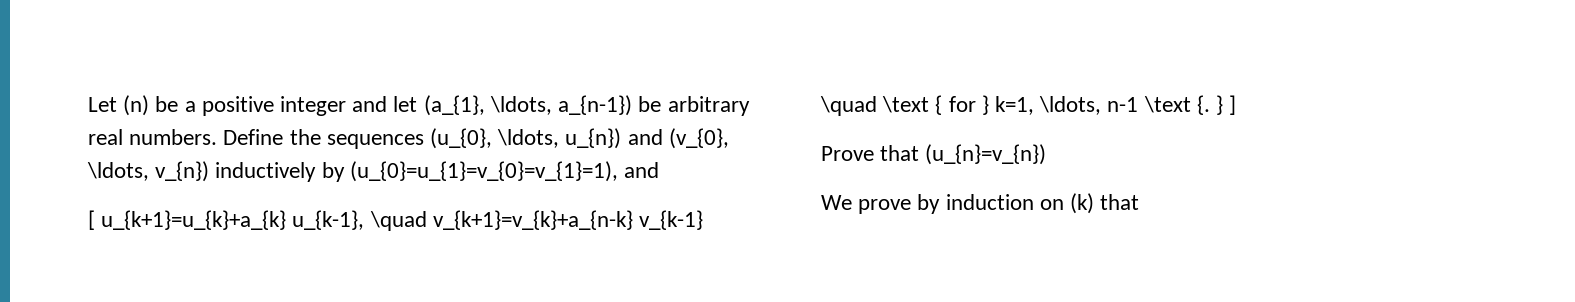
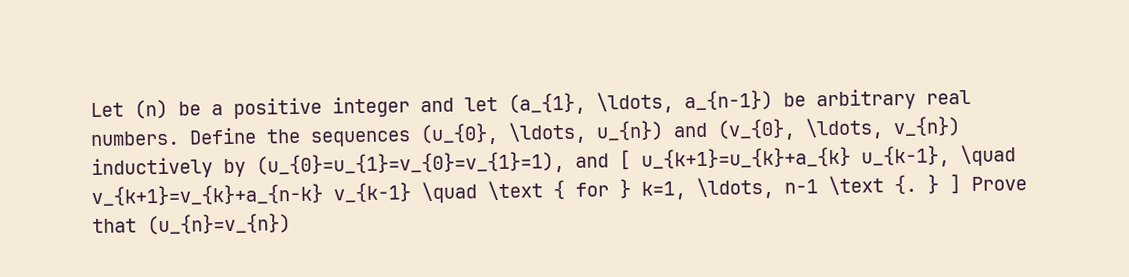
- Define the sequences (u_{0}, \ldots, u_{n}) and (v_{0}, \ldots, v_{n}) inductively by (u_{0}=u_{1}=v_{0}=v_{1}=1), and
- [ u_{k+1}=u_{k}+a_{k} u_{k-1}, \quad v_{k+1}=v_{k}+a_{n-k} v_{k-1} \quad \text { for } k=1, \ldots, n-1 \text {.
+ Define the sequences (u_{0}, \ldots, u_{n}) and (v_{0}, \ldots, v_{n}) inductively by (u_{0}=u_{1}=v_{0}=v_{1}=1), and [ u_{k+1}=u_{k}+a_{k} u_{k-1}, \quad v_{k+1}=v_{k}+a_{n-k} v_{k-1} \quad \text { for } k=1, \ldots, n-1 \text {.
- } ]
- Prove that (u_{n}=v_{n})
+ } ] Prove that (u_{n}=v_{n})
- We prove by induction on (k) that

